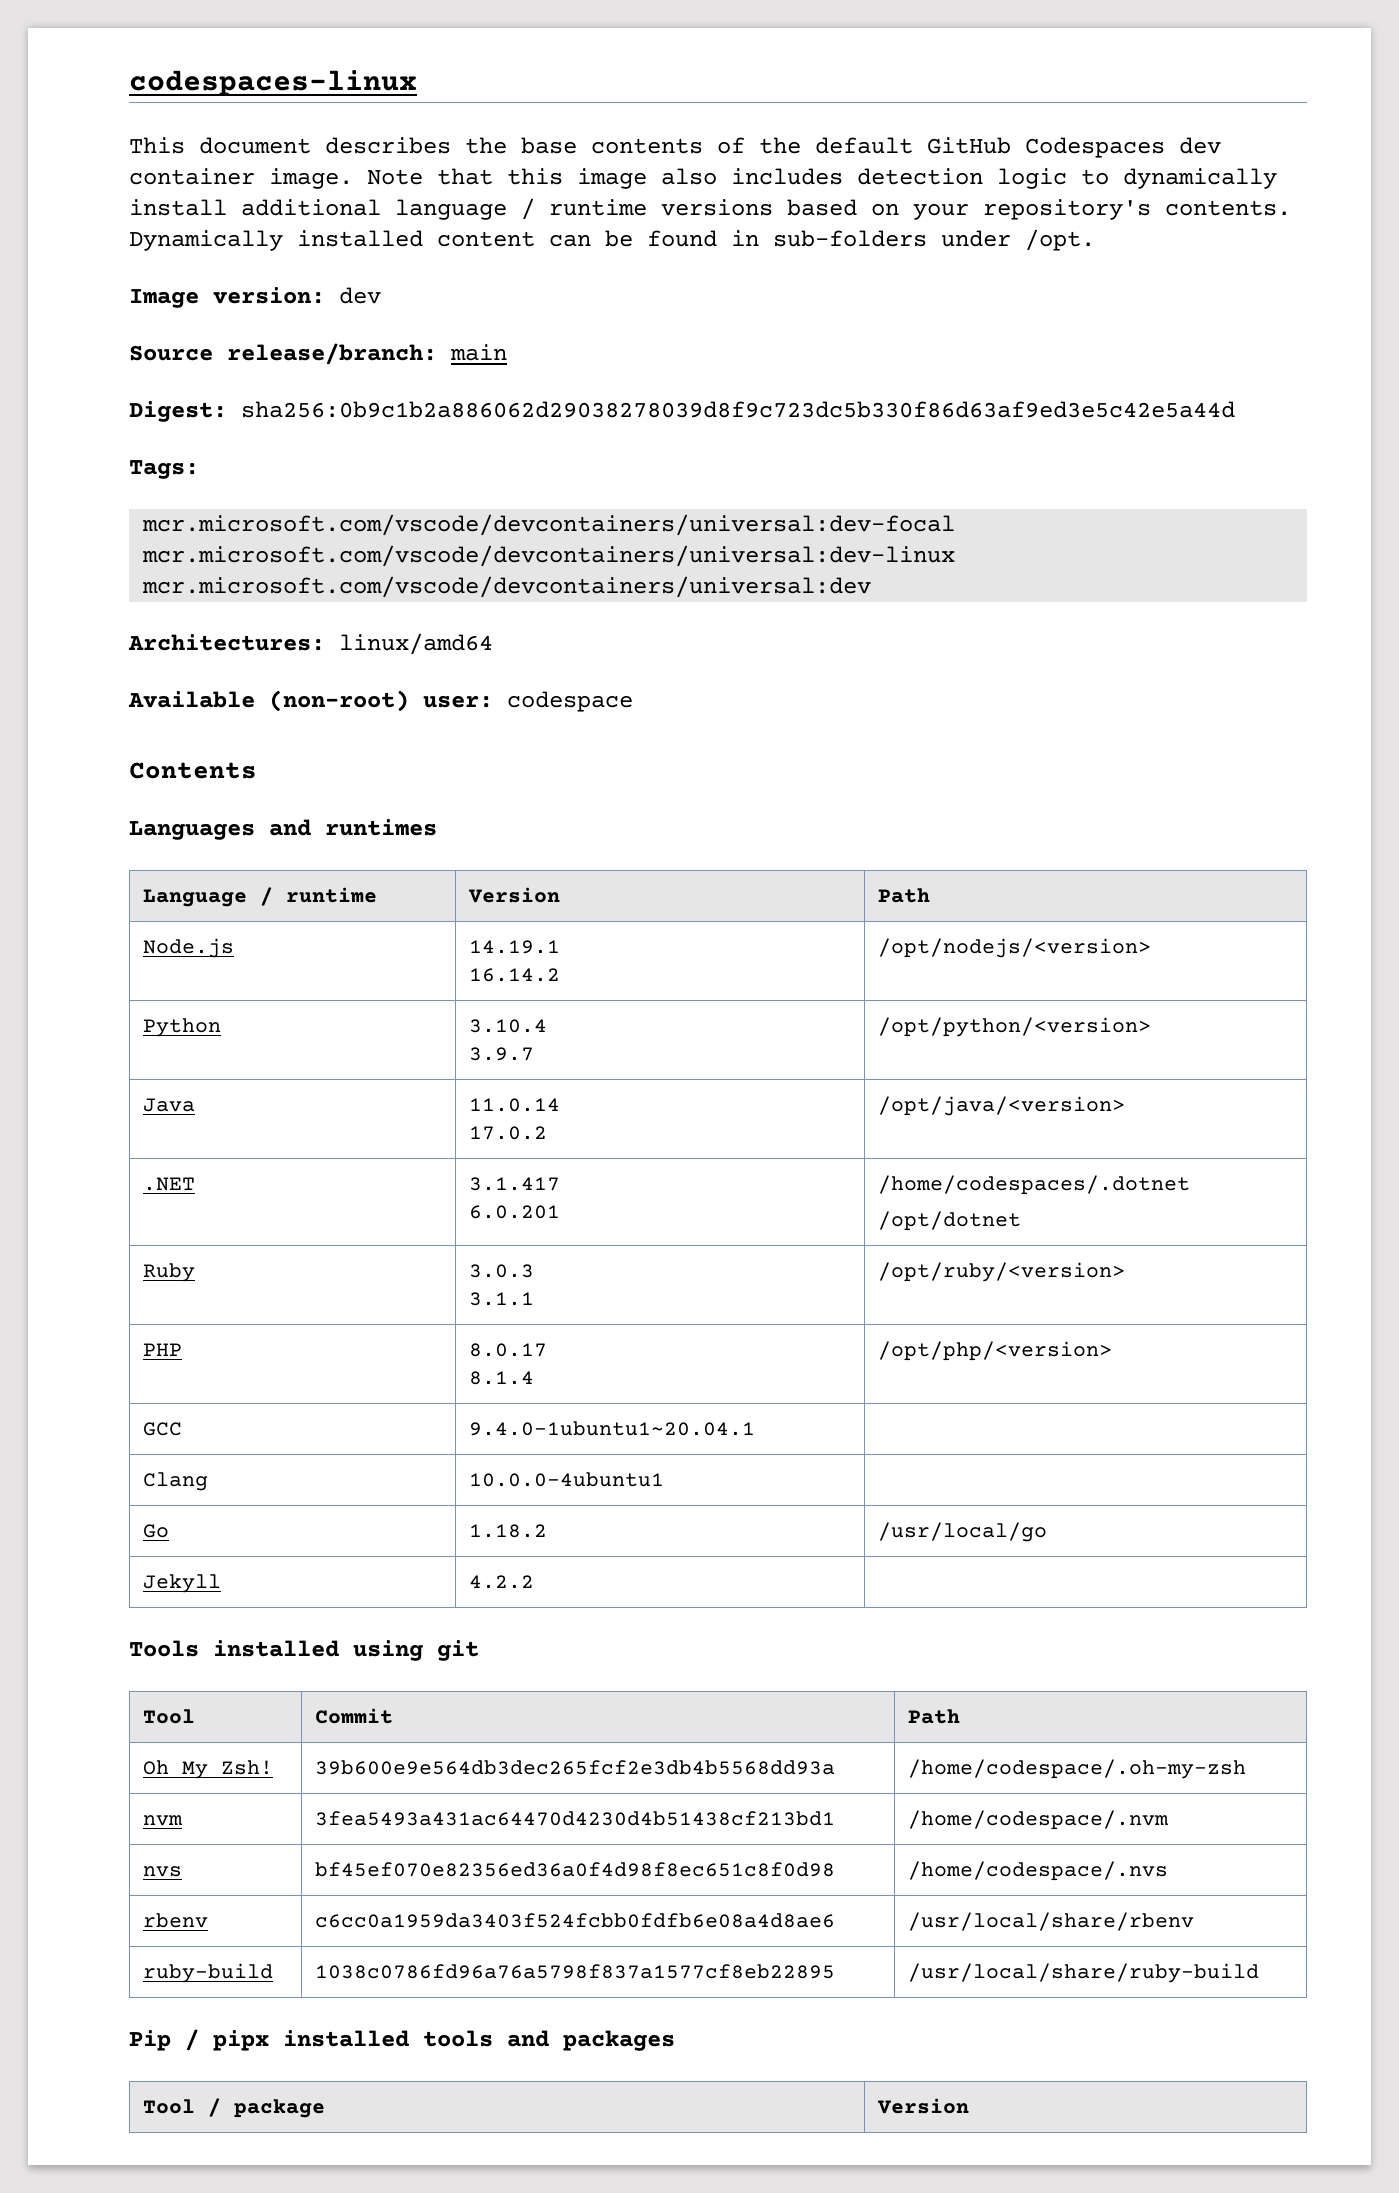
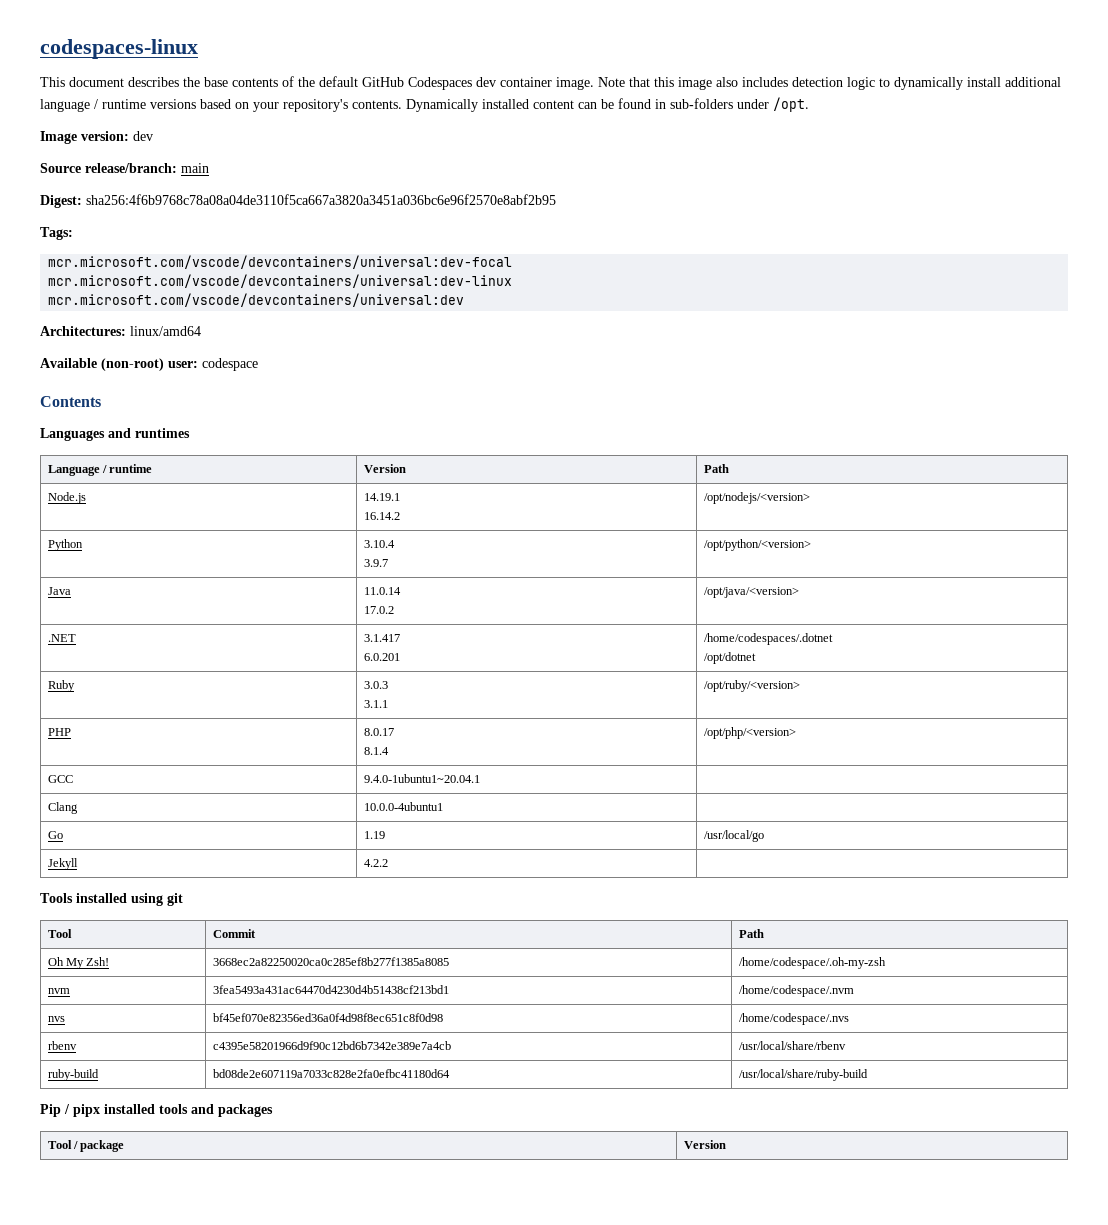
- Digest: sha256:0b9c1b2a886062d29038278039d8f9c723dc5b330f86d63af9ed3e5c42e5a44d
+ Digest: sha256:4f6b9768c78a08a04de3110f5ca667a3820a3451a036bc6e96f2570e8abf2b95
- Go | 1.18.2 | /usr/local/go
+ Go | 1.19 | /usr/local/go
- Oh My Zsh! | 39b600e9e564db3dec265fcf2e3db4b5568dd93a | /home/codespace/.oh-my-zsh
+ Oh My Zsh! | 3668ec2a82250020ca0c285ef8b277f1385a8085 | /home/codespace/.oh-my-zsh
- rbenv | c6cc0a1959da3403f524fcbb0fdfb6e08a4d8ae6 | /usr/local/share/rbenv
+ rbenv | c4395e58201966d9f90c12bd6b7342e389e7a4cb | /usr/local/share/rbenv
- ruby-build | 1038c0786fd96a76a5798f837a1577cf8eb22895 | /usr/local/share/ruby-build
+ ruby-build | bd08de2e607119a7033c828e2fa0efbc41180d64 | /usr/local/share/ruby-build

